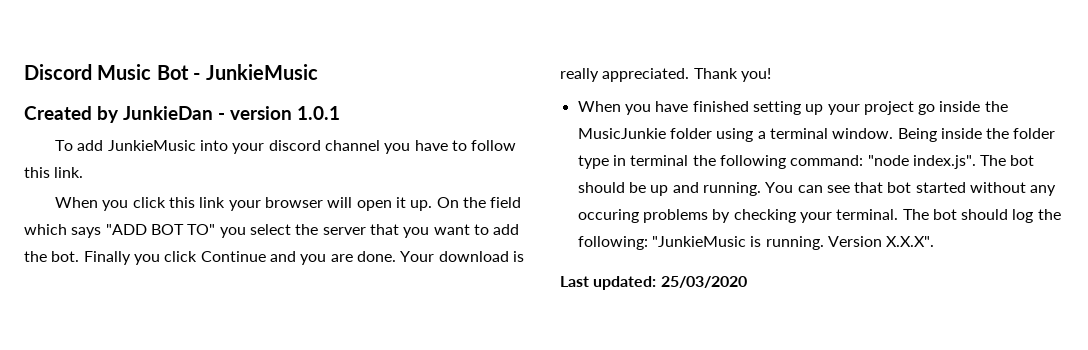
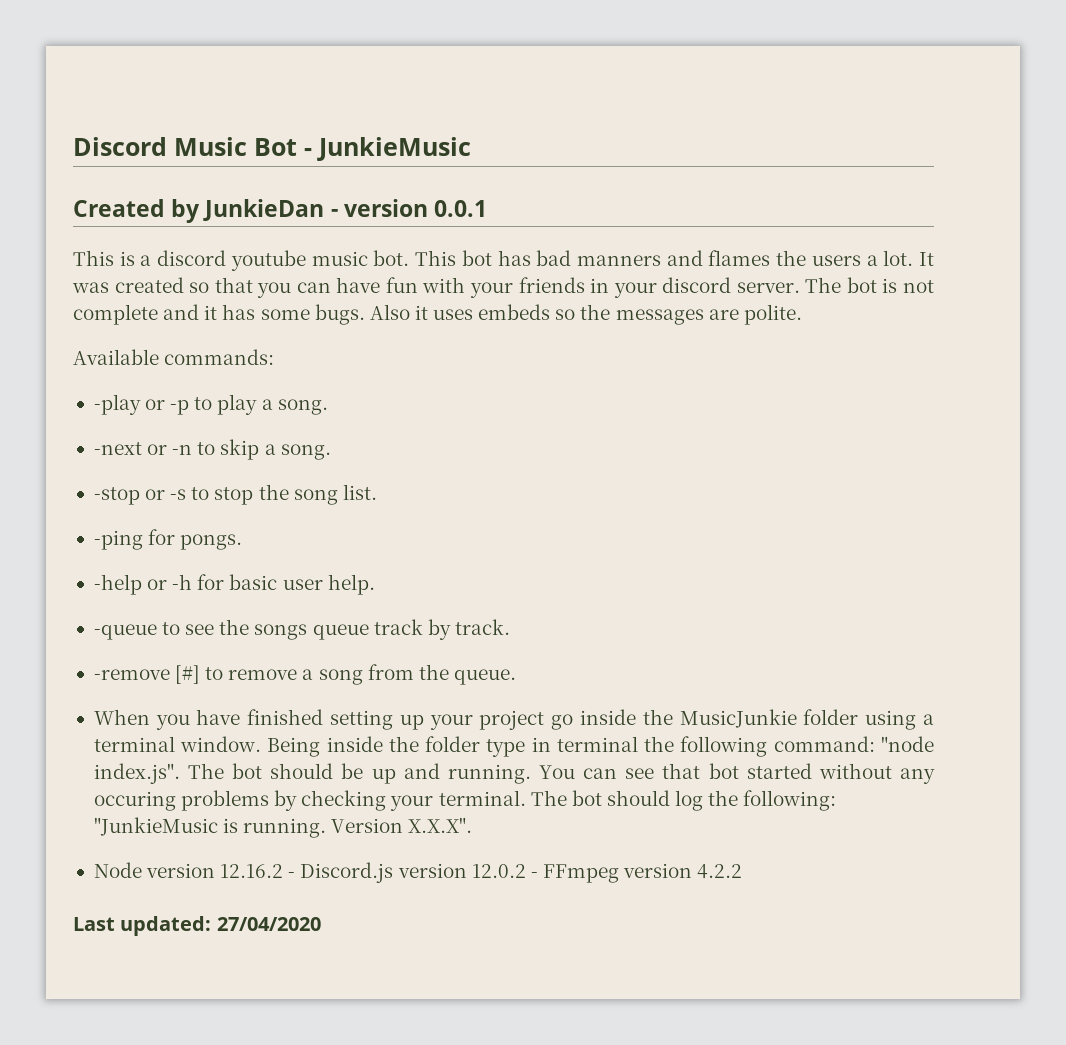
- Created by JunkieDan - version 1.0.1
- To add JunkieMusic into your discord channel you have to follow this link.
- When you click this link your browser will open it up. On the field which says "ADD BOT TO" you select the server that you want to add the bot. Finally you click Continue and you are done. Your download is really appreciated. Thank you!
+ Created by JunkieDan - version 0.0.1
+ This is a discord youtube music bot. This bot has bad manners and flames the users a lot. It was created so that you can have fun with your friends in your discord server. The bot is not complete and it has some bugs. Also it uses embeds so the messages are polite.
+ Available commands:
+ -play or -p to play a song.
+ -next or -n to skip a song.
+ -stop or -s to stop the song list.
+ -ping for pongs.
+ -help or -h for basic user help.
+ -queue to see the songs queue track by track.
+ -remove [#] to remove a song from the queue.
+ Node version 12.16.2 - Discord.js version 12.0.2 - FFmpeg version 4.2.2
- Last updated: 25/03/2020
+ Last updated: 27/04/2020

